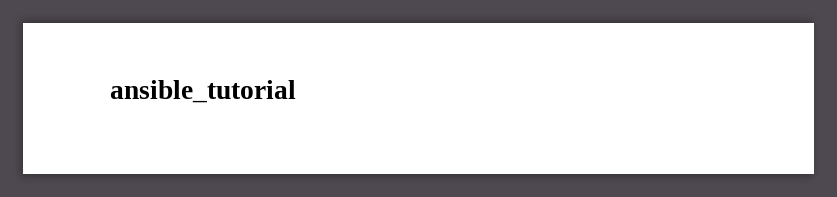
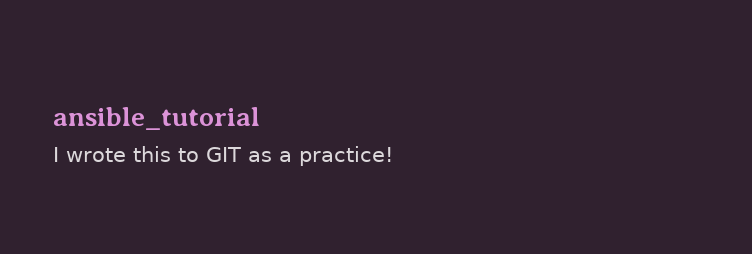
+ I wrote this to GIT as a practice!

